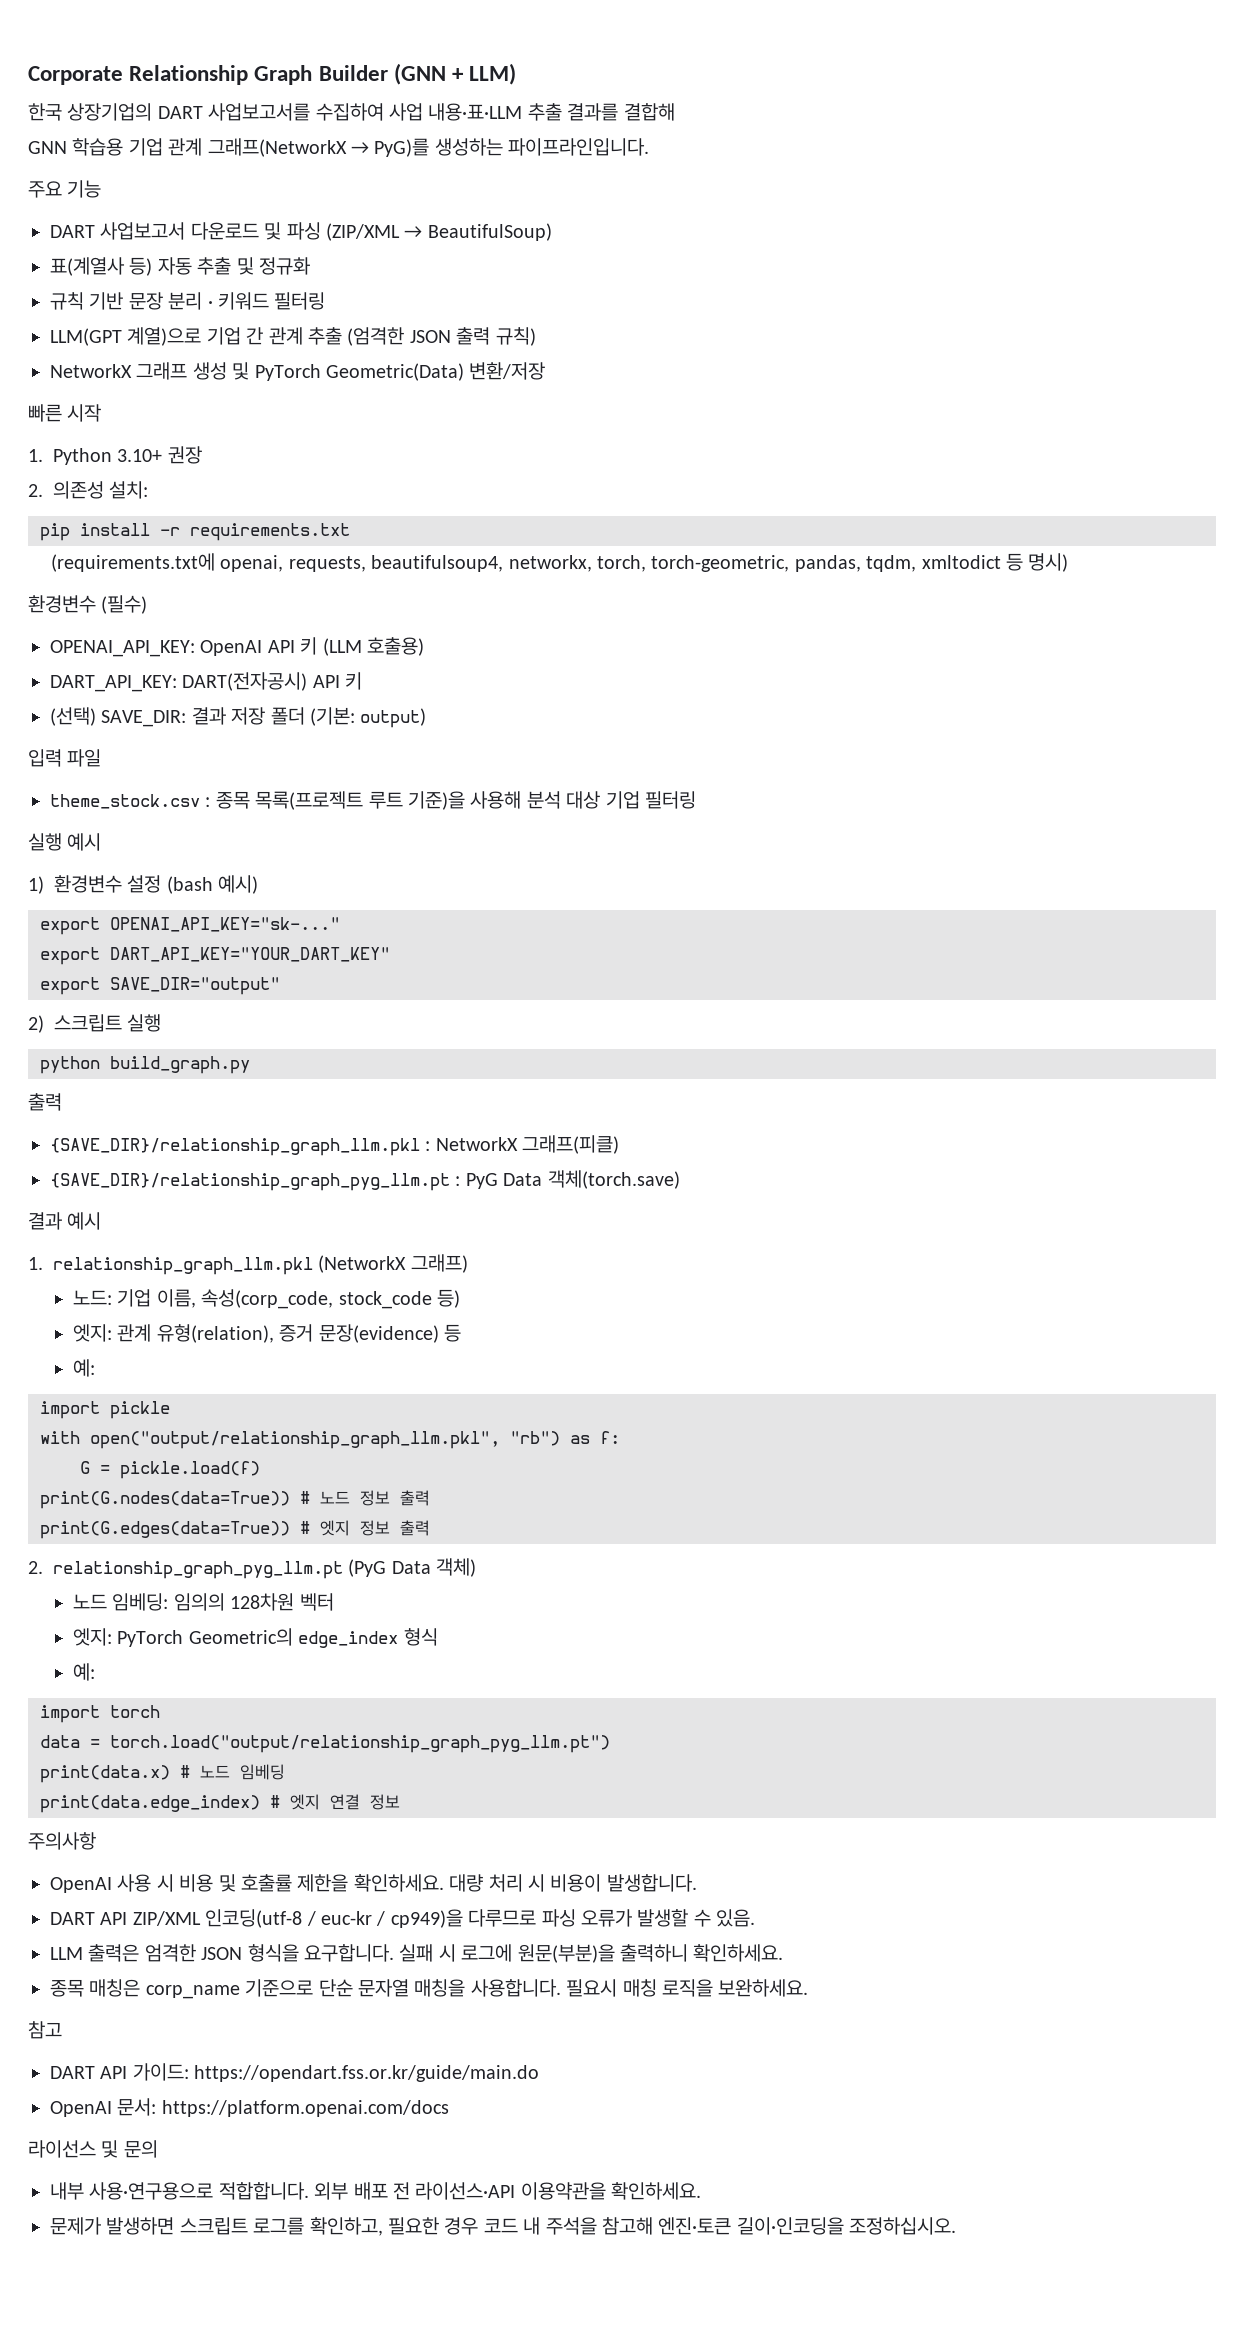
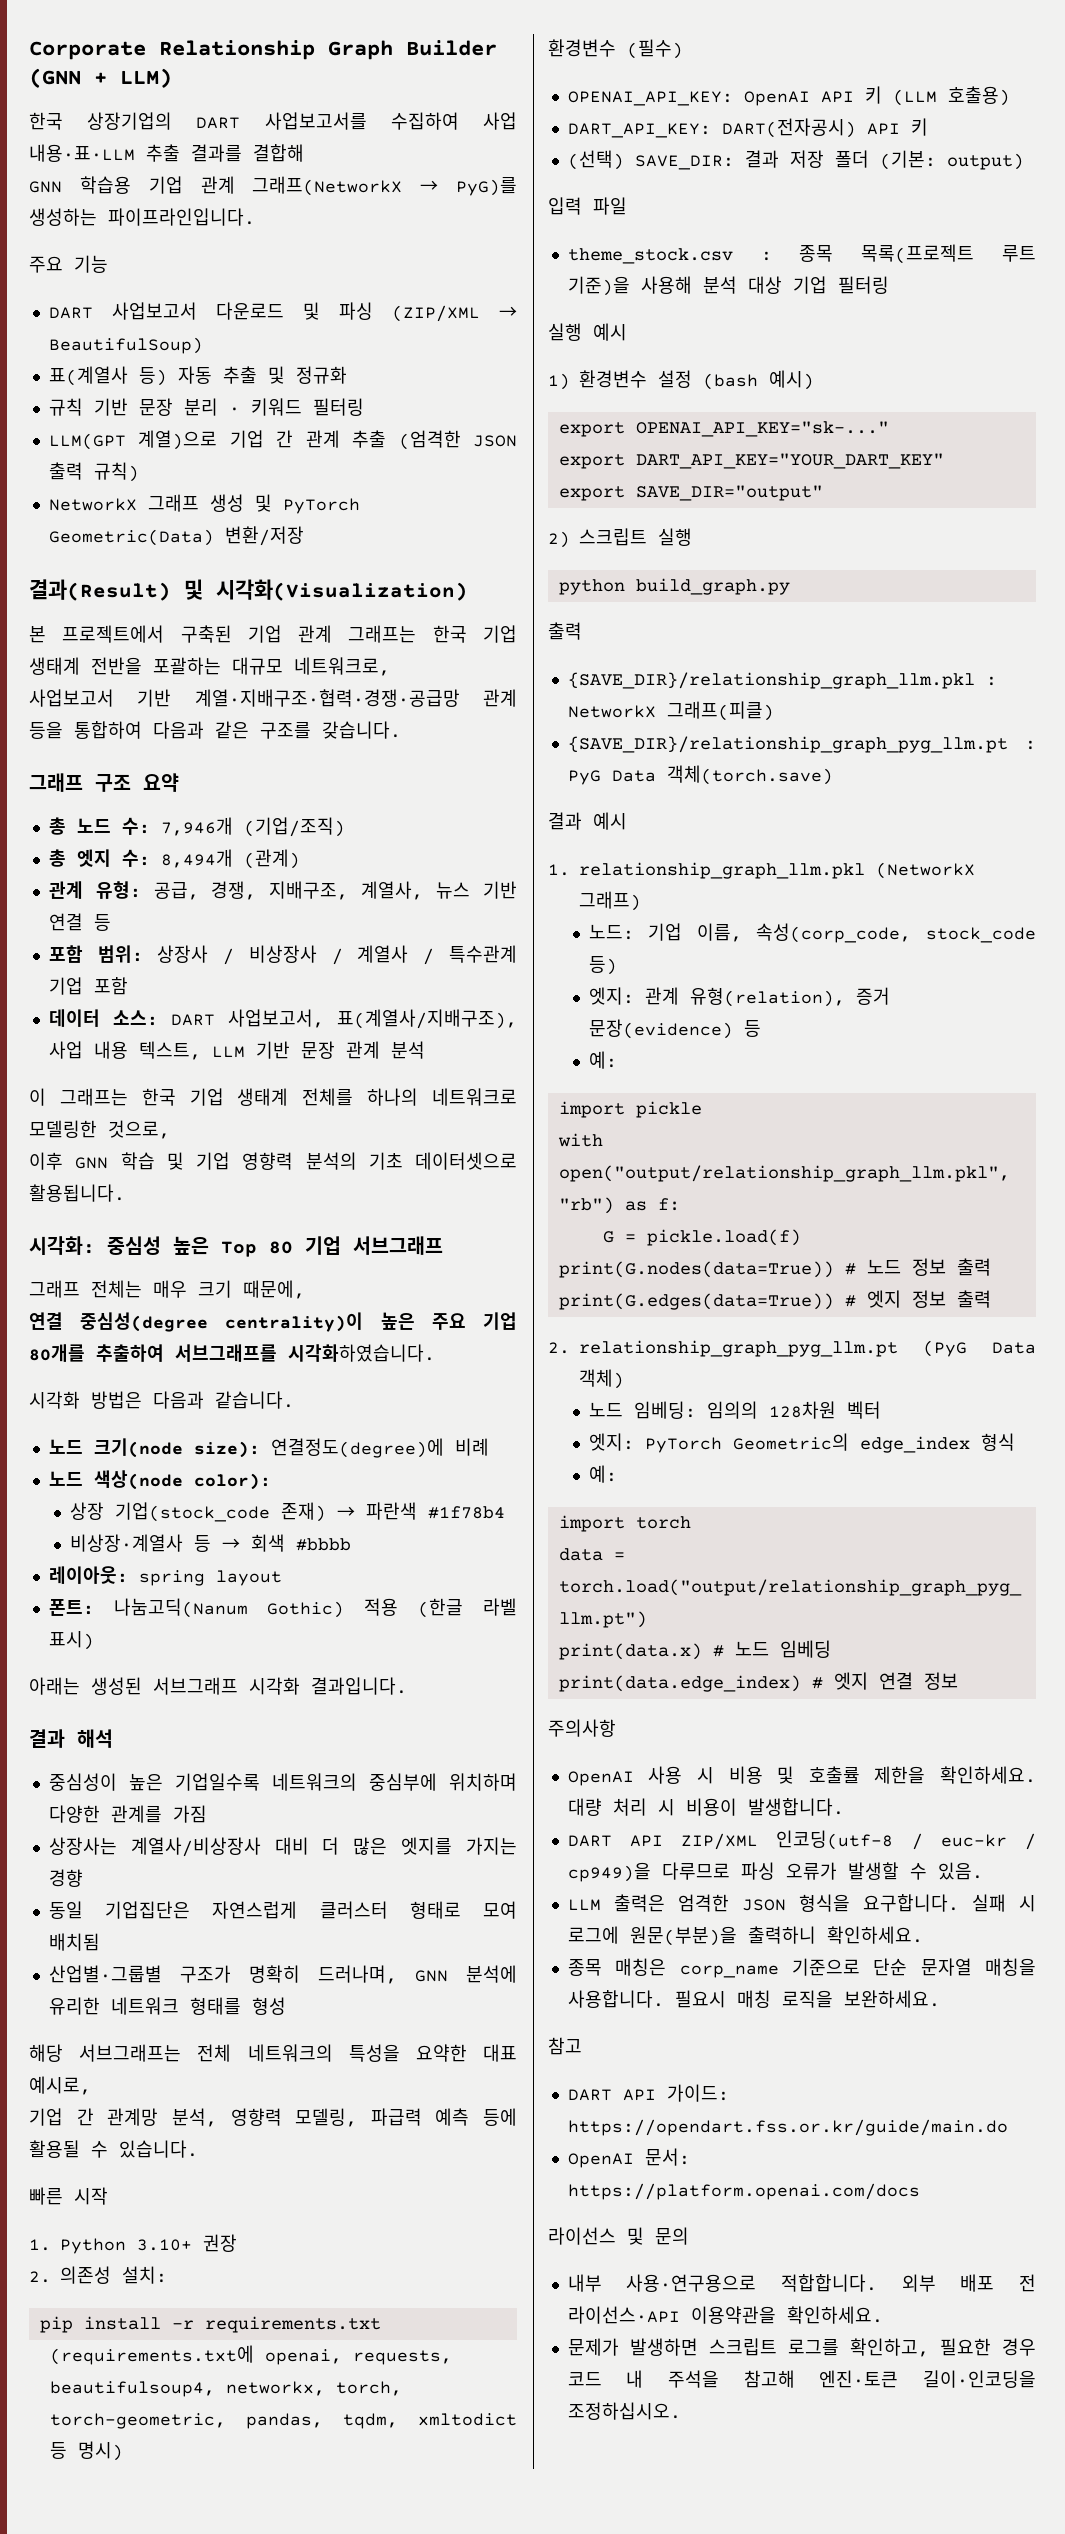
+ 결과(Result) 및 시각화(Visualization)
+ 본 프로젝트에서 구축된 기업 관계 그래프는 한국 기업 생태계 전반을 포괄하는 대규모 네트워크로,
+ 사업보고서 기반 계열·지배구조·협력·경쟁·공급망 관계 등을 통합하여 다음과 같은 구조를 갖습니다.
+ 그래프 구조 요약
+ 총 노드 수: 7,946개 (기업/조직)
+ 총 엣지 수: 8,494개 (관계)
+ 관계 유형: 공급, 경쟁, 지배구조, 계열사, 뉴스 기반 연결 등
+ 포함 범위: 상장사 / 비상장사 / 계열사 / 특수관계 기업 포함
+ 데이터 소스: DART 사업보고서, 표(계열사/지배구조), 사업 내용 텍스트, LLM 기반 문장 관계 분석
+ 이 그래프는 한국 기업 생태계 전체를 하나의 네트워크로 모델링한 것으로,
+ 이후 GNN 학습 및 기업 영향력 분석의 기초 데이터셋으로 활용됩니다.
+ 시각화: 중심성 높은 Top 80 기업 서브그래프
+ 그래프 전체는 매우 크기 때문에,
+ 연결 중심성(degree centrality)이 높은 주요 기업 80개를 추출하여 서브그래프를 시각화하였습니다.
+ 시각화 방법은 다음과 같습니다.
+ 노드 크기(node size): 연결정도(degree)에 비례
+ 노드 색상(node color):
+ 상장 기업(stock_code 존재) → 파란색 #1f78b4
+ 비상장·계열사 등 → 회색 #bbbb
+ 레이아웃: spring layout
+ 폰트: 나눔고딕(Nanum Gothic) 적용 (한글 라벨 표시)
+ 아래는 생성된 서브그래프 시각화 결과입니다.
+ 결과 해석
+ 중심성이 높은 기업일수록 네트워크의 중심부에 위치하며 다양한 관계를 가짐
+ 상장사는 계열사/비상장사 대비 더 많은 엣지를 가지는 경향
+ 동일 기업집단은 자연스럽게 클러스터 형태로 모여 배치됨
+ 산업별·그룹별 구조가 명확히 드러나며, GNN 분석에 유리한 네트워크 형태를 형성
+ 해당 서브그래프는 전체 네트워크의 특성을 요약한 대표 예시로,
+ 기업 간 관계망 분석, 영향력 모델링, 파급력 예측 등에 활용될 수 있습니다.

